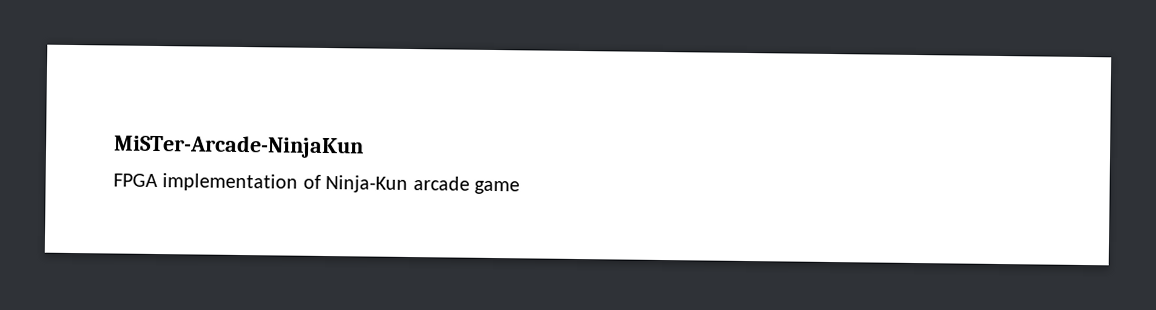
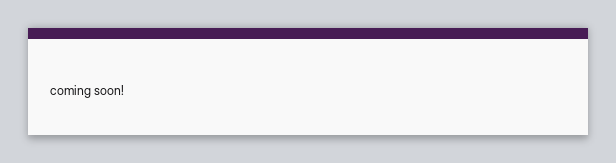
- MiSTer-Arcade-NinjaKun
- FPGA implementation of Ninja-Kun arcade game
+ coming soon!

